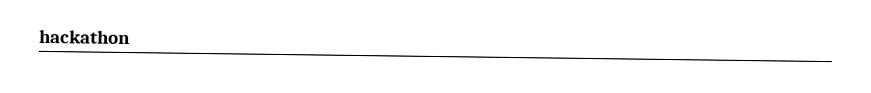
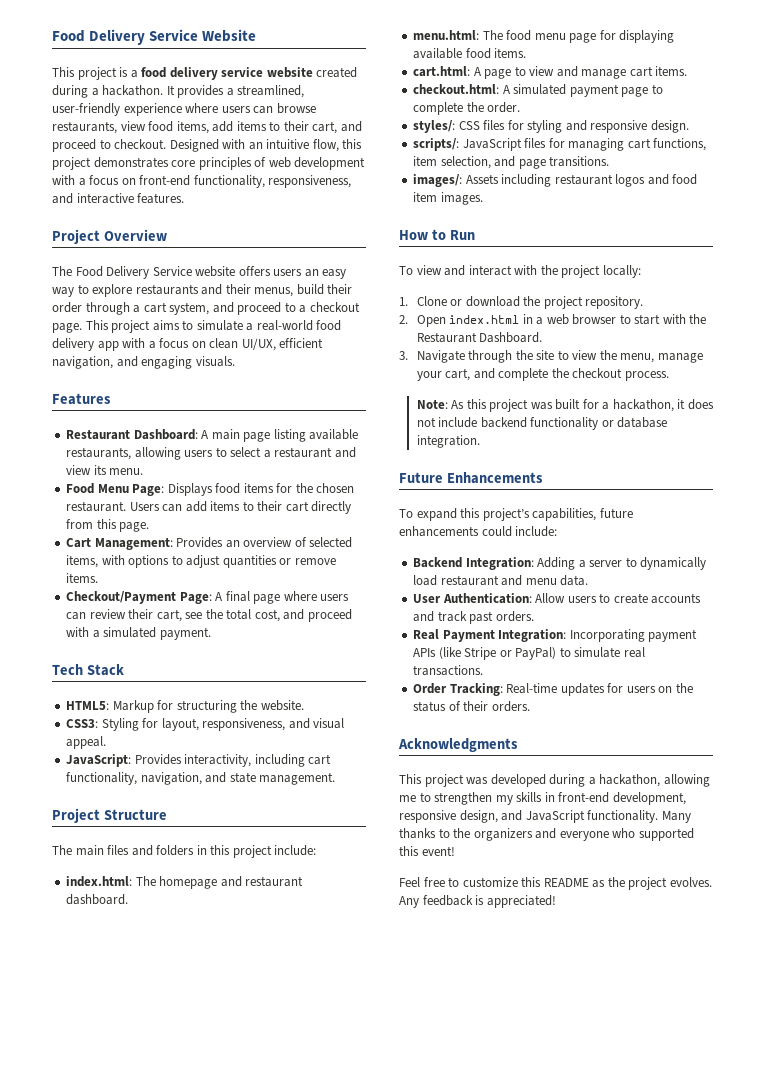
- hackathon
+ Food Delivery Service Website
+ This project is a food delivery service website created during a hackathon. It provides a streamlined, user-friendly experience where users can browse restaurants, view food items, add items to their cart, and proceed to checkout. Designed with an intuitive flow, this project demonstrates core principles of web development with a focus on front-end functionality, responsiveness, and interactive features.
+ Project Overview
+ The Food Delivery Service website offers users an easy way to explore restaurants and their menus, build their order through a cart system, and proceed to a checkout page. This project aims to simulate a real-world food delivery app with a focus on clean UI/UX, efficient navigation, and engaging visuals.
+ Features
+ Restaurant Dashboard: A main page listing available restaurants, allowing users to select a restaurant and view its menu.
+ Food Menu Page: Displays food items for the chosen restaurant. Users can add items to their cart directly from this page.
+ Cart Management: Provides an overview of selected items, with options to adjust quantities or remove items.
+ Checkout/Payment Page: A final page where users can review their cart, see the total cost, and proceed with a simulated payment.
+ Tech Stack
+ HTML5: Markup for structuring the website.
+ CSS3: Styling for layout, responsiveness, and visual appeal.
+ JavaScript: Provides interactivity, including cart functionality, navigation, and state management.
+ Project Structure
+ The main files and folders in this project include:
+ index.html: The homepage and restaurant dashboard.
+ menu.html: The food menu page for displaying available food items.
+ cart.html: A page to view and manage cart items.
+ checkout.html: A simulated payment page to complete the order.
+ styles/: CSS files for styling and responsive design.
+ scripts/: JavaScript files for managing cart functions, item selection, and page transitions.
+ images/: Assets including restaurant logos and food item images.
+ How to Run
+ To view and interact with the project locally:
+ 1. Clone or download the project repository.
+ 2. Open index.html in a web browser to start with the Restaurant Dashboard.
+ 3. Navigate through the site to view the menu, manage your cart, and complete the checkout process.
+ Note: As this project was built for a hackathon, it does not include backend functionality or database integration.
+ Future Enhancements
+ To expand this project’s capabilities, future enhancements could include:
+ Backend Integration: Adding a server to dynamically load restaurant and menu data.
+ User Authentication: Allow users to create accounts and track past orders.
+ Real Payment Integration: Incorporating payment APIs (like Stripe or PayPal) to simulate real transactions.
+ Order Tracking: Real-time updates for users on the status of their orders.
+ Acknowledgments
+ This project was developed during a hackathon, allowing me to strengthen my skills in front-end development, responsive design, and JavaScript functionality. Many thanks to the organizers and everyone who supported this event!
+ Feel free to customize this README as the project evolves. Any feedback is appreciated!

